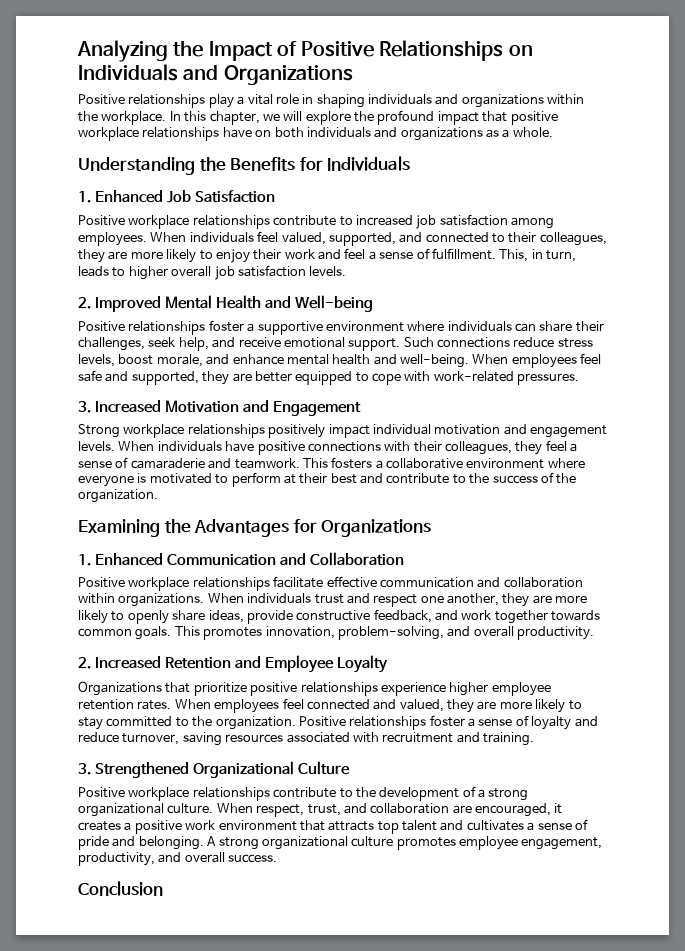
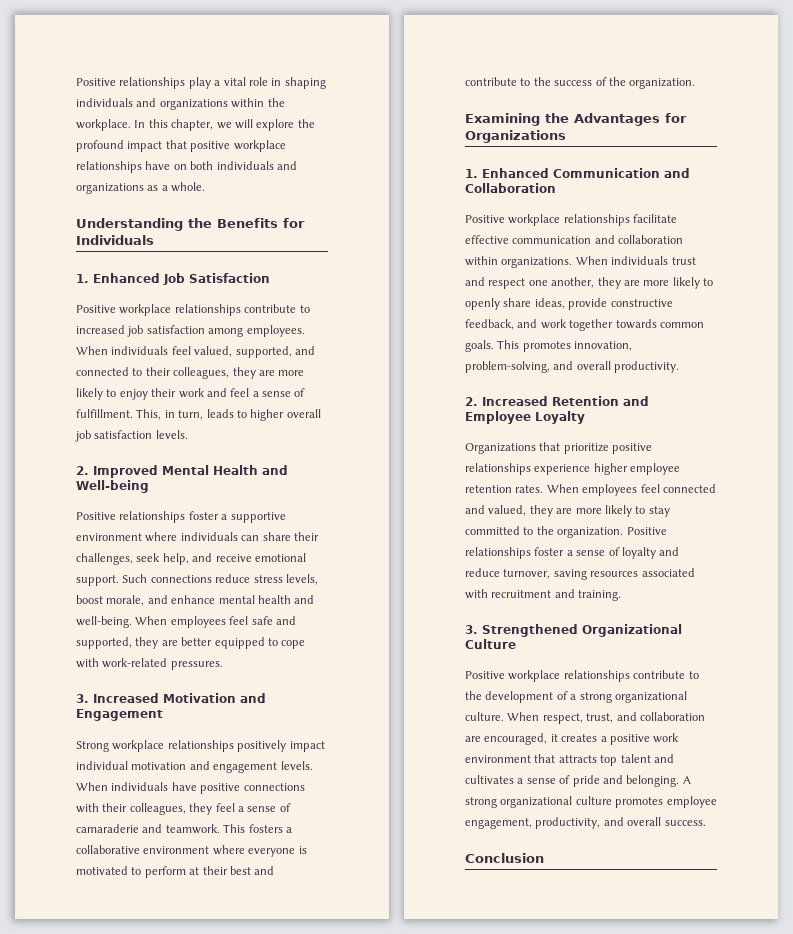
- Analyzing the Impact of Positive Relationships on Individuals and Organizations

